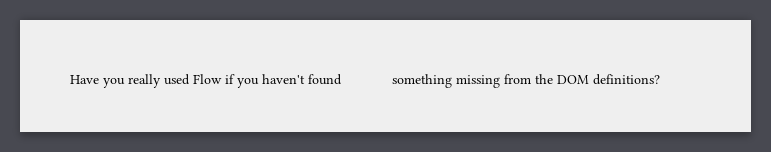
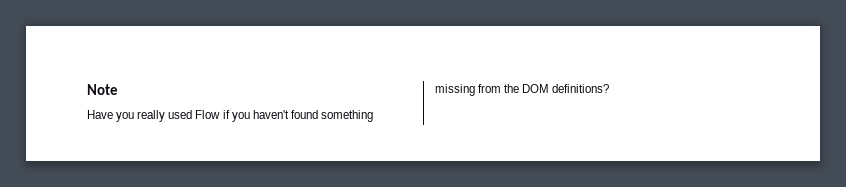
+ Note

